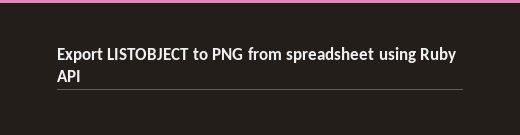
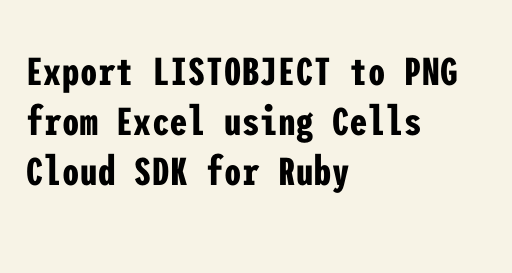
- Export LISTOBJECT to PNG from spreadsheet using Ruby API
+ Export LISTOBJECT to PNG from Excel using Cells Cloud SDK for Ruby

